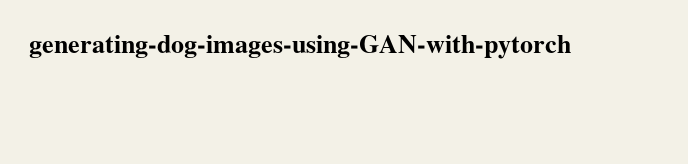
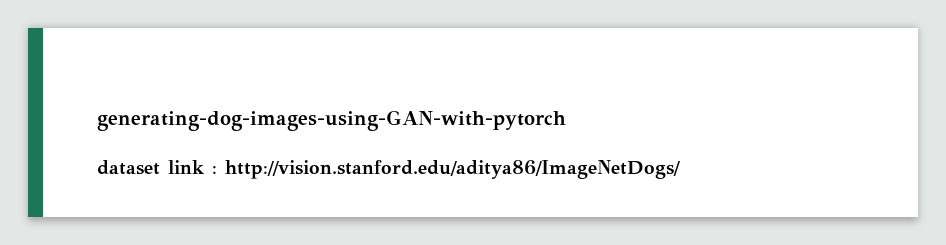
+ dataset link : http://vision.stanford.edu/aditya86/ImageNetDogs/

